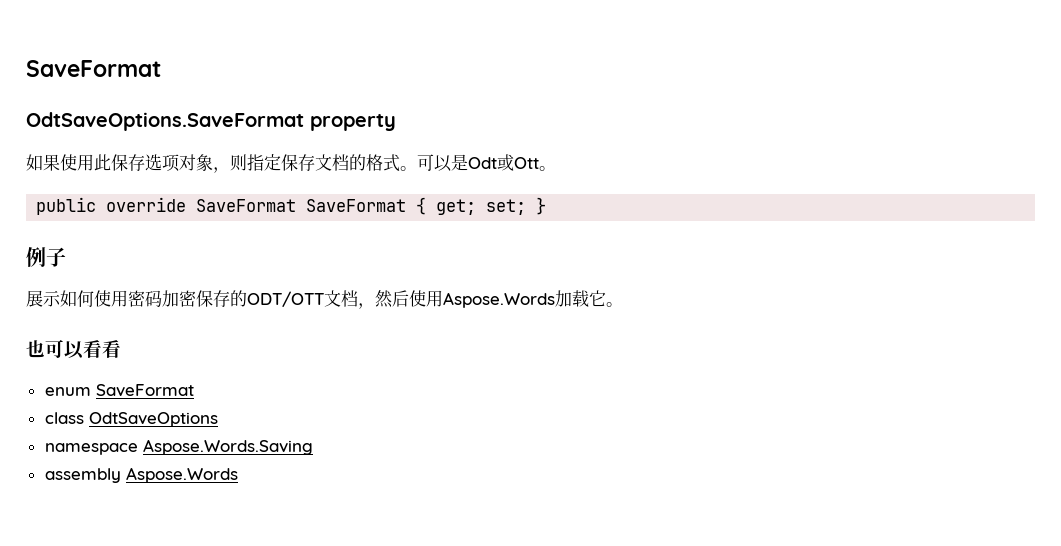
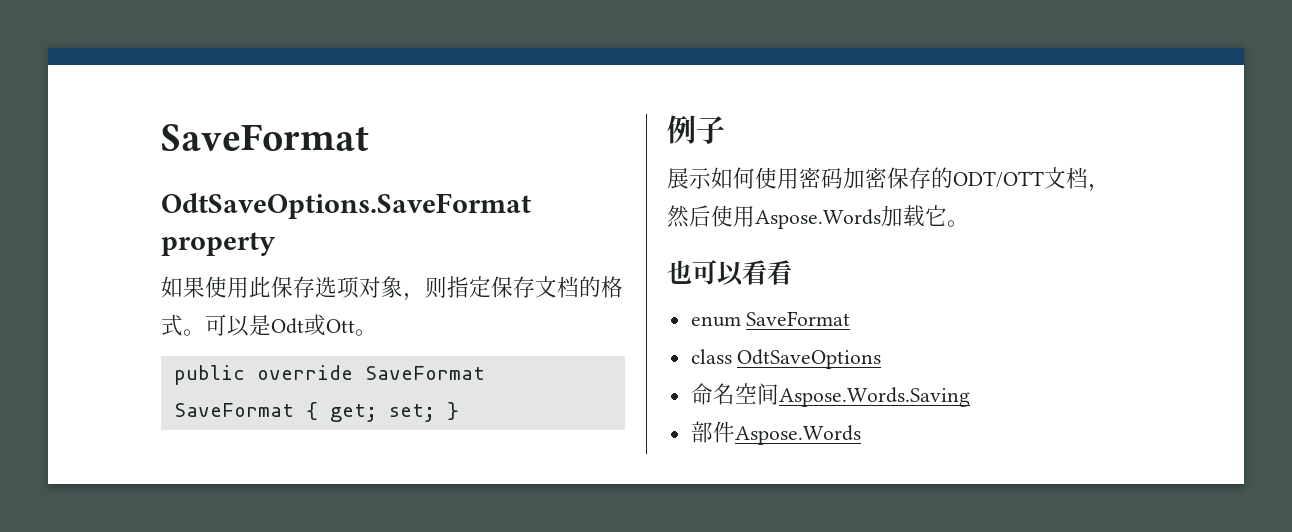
- namespace Aspose.Words.Saving
+ 命名空间Aspose.Words.Saving
- assembly Aspose.Words
+ 部件Aspose.Words

